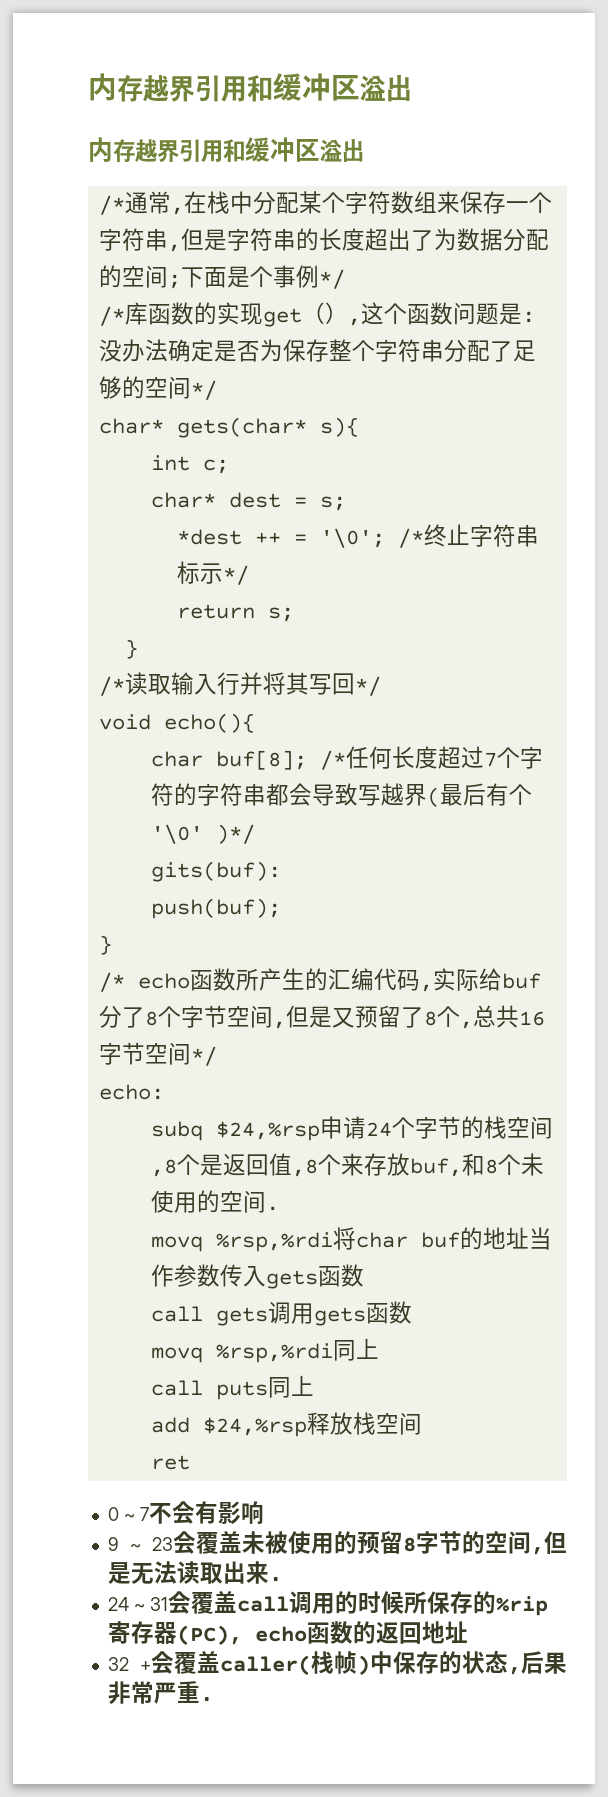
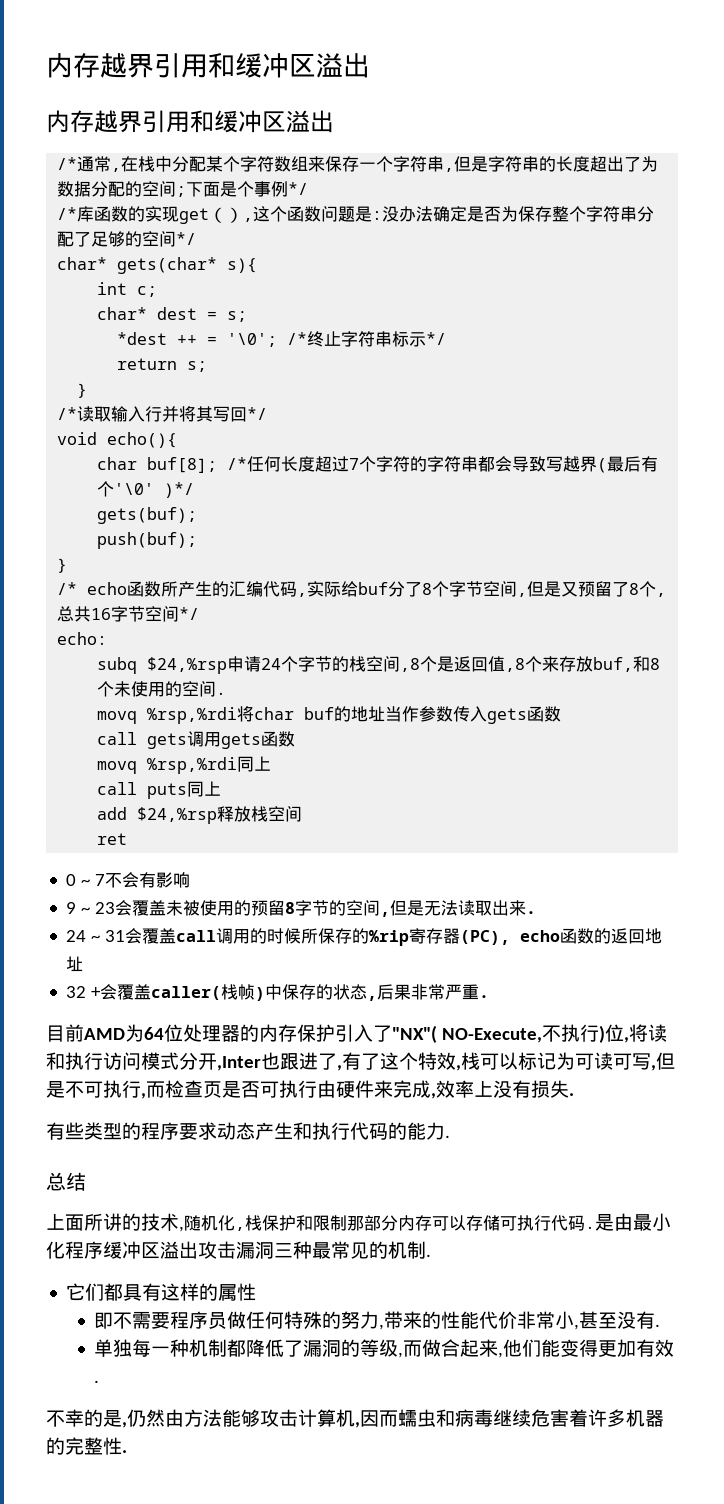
- gits(buf):
+ gets(buf);
+ 目前AMD为64位处理器的内存保护引入了"NX"( NO-Execute,不执行)位,将读和执行访问模式分开,Inter也跟进了,有了这个特效,栈可以标记为可读可写,但是不可执行,而检查页是否可执行由硬件来完成,效率上没有损失.
+ 有些类型的程序要求动态产生和执行代码的能力.
+ 总结
+ 上面所讲的技术,随机化,栈保护和限制那部分内存可以存储可执行代码.是由最小化程序缓冲区溢出攻击漏洞三种最常见的机制.
+ 它们都具有这样的属性
+ 即不需要程序员做任何特殊的努力,带来的性能代价非常小,甚至没有.
+ 单独每一种机制都降低了漏洞的等级,而做合起来,他们能变得更加有效.
+ 不幸的是,仍然由方法能够攻击计算机,因而蠕虫和病毒继续危害着许多机器的完整性.

